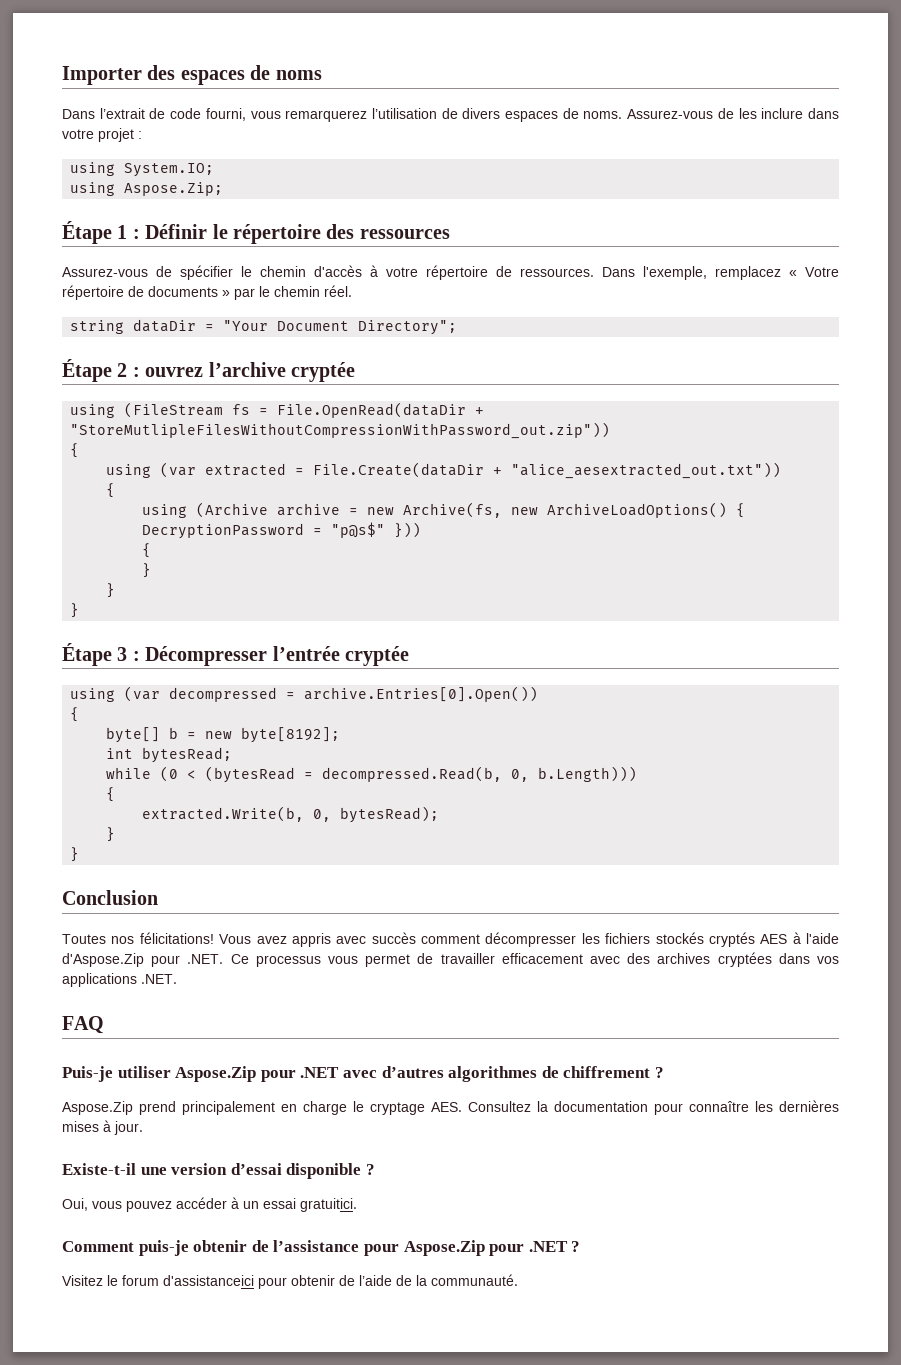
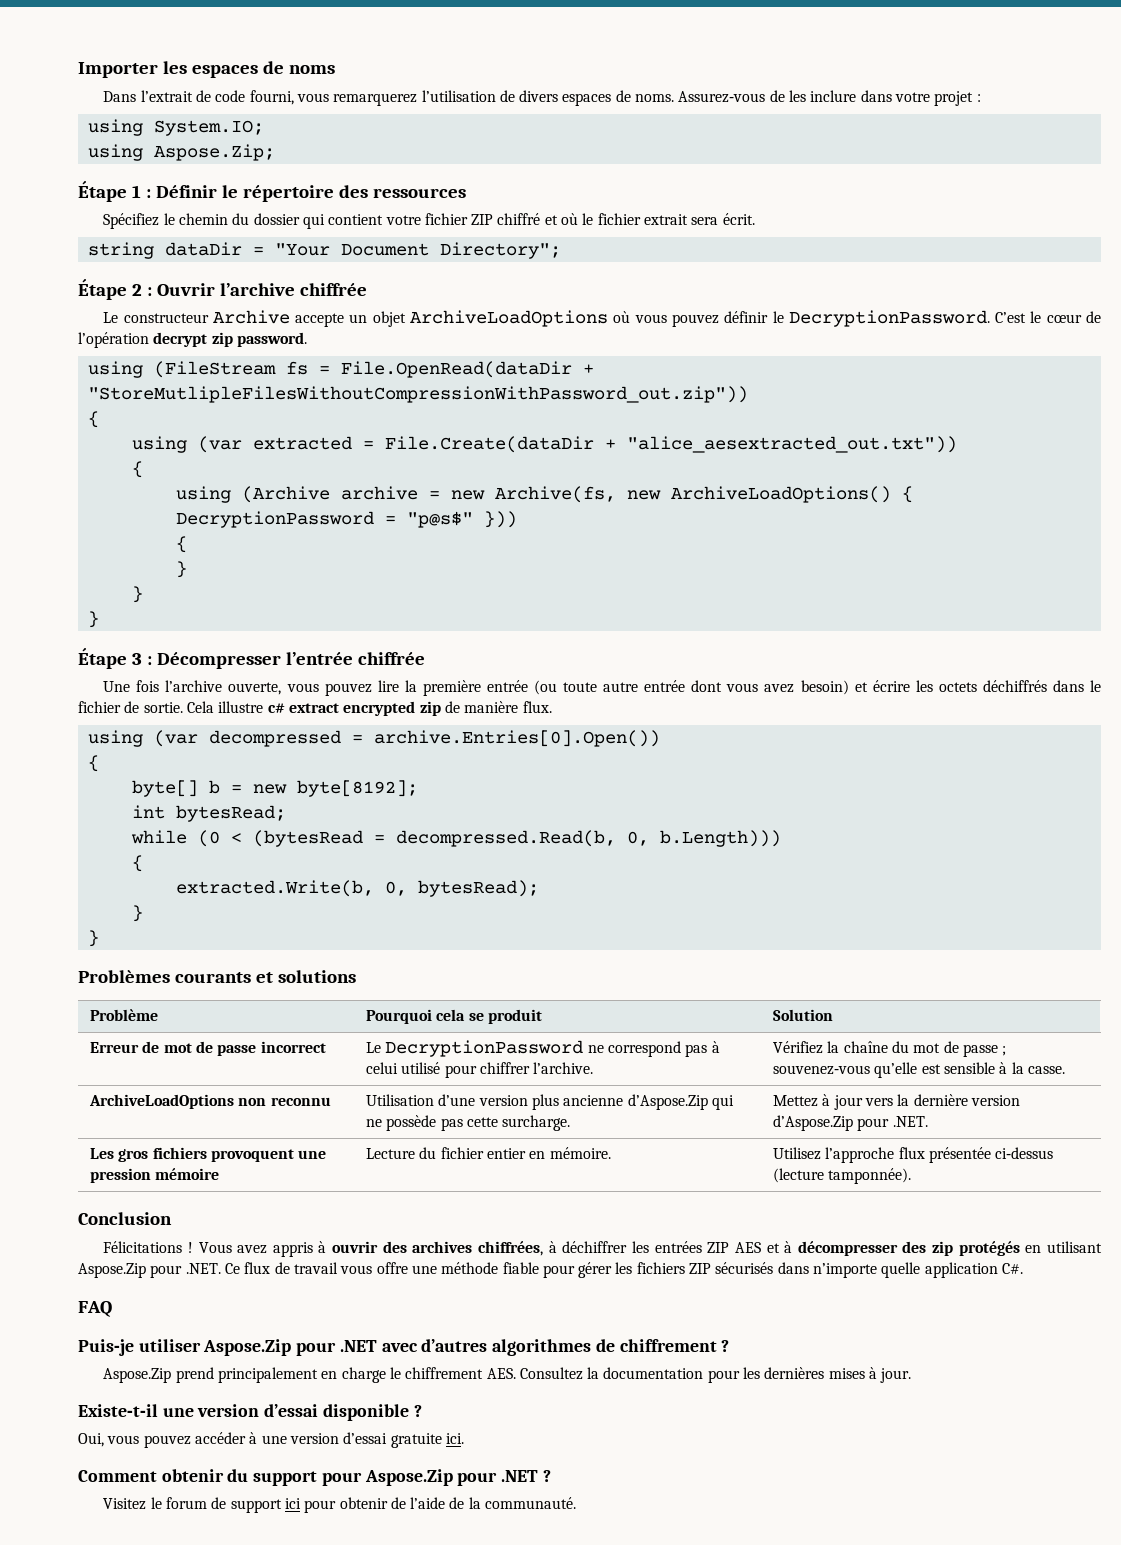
- Importer des espaces de noms
+ Importer les espaces de noms
- Assurez-vous de spécifier le chemin d'accès à votre répertoire de ressources. Dans l'exemple, remplacez « Votre répertoire de documents » par le chemin réel.
+ Spécifiez le chemin du dossier qui contient votre fichier ZIP chiffré et où le fichier extrait sera écrit.
- Étape 2 : ouvrez l’archive cryptée
+ Étape 2 : Ouvrir l’archive chiffrée
+ Le constructeur Archive accepte un objet ArchiveLoadOptions où vous pouvez définir le DecryptionPassword. C’est le cœur de l’opération decrypt zip password.
- Étape 3 : Décompresser l’entrée cryptée
+ Étape 3 : Décompresser l’entrée chiffrée
+ Une fois l’archive ouverte, vous pouvez lire la première entrée (ou toute autre entrée dont vous avez besoin) et écrire les octets déchiffrés dans le fichier de sortie. Cela illustre c# extract encrypted zip de manière flux.
+ Problèmes courants et solutions
+ Problème | Pourquoi cela se produit | Solution
+ Erreur de mot de passe incorrect | Le DecryptionPassword ne correspond pas à celui utilisé pour chiffrer l’archive. | Vérifiez la chaîne du mot de passe ; souvenez‑vous qu’elle est sensible à la casse.
+ ArchiveLoadOptions non reconnu | Utilisation d’une version plus ancienne d’Aspose.Zip qui ne possède pas cette surcharge. | Mettez à jour vers la dernière version d’Aspose.Zip pour .NET.
+ Les gros fichiers provoquent une pression mémoire | Lecture du fichier entier en mémoire. | Utilisez l’approche flux présentée ci‑dessus (lecture tamponnée).
  Conclusion
- Toutes nos félicitations! Vous avez appris avec succès comment décompresser les fichiers stockés cryptés AES à l'aide d'Aspose.Zip pour .NET. Ce processus vous permet de travailler efficacement avec des archives cryptées dans vos applications .NET.
+ Félicitations ! Vous avez appris à ouvrir des archives chiffrées, à déchiffrer les entrées ZIP AES et à décompresser des zip protégés en utilisant Aspose.Zip pour .NET. Ce flux de travail vous offre une méthode fiable pour gérer les fichiers ZIP sécurisés dans n’importe quelle application C#.
- Aspose.Zip prend principalement en charge le cryptage AES. Consultez la documentation pour connaître les dernières mises à jour.
+ Aspose.Zip prend principalement en charge le chiffrement AES. Consultez la documentation pour les dernières mises à jour.
- Oui, vous pouvez accéder à un essai gratuitici.
- Comment puis-je obtenir de l’assistance pour Aspose.Zip pour .NET ?
+ Oui, vous pouvez accéder à une version d’essai gratuite ici.
+ Comment obtenir du support pour Aspose.Zip pour .NET ?
- Visitez le forum d'assistanceici pour obtenir de l’aide de la communauté.
+ Visitez le forum de support ici pour obtenir de l’aide de la communauté.

